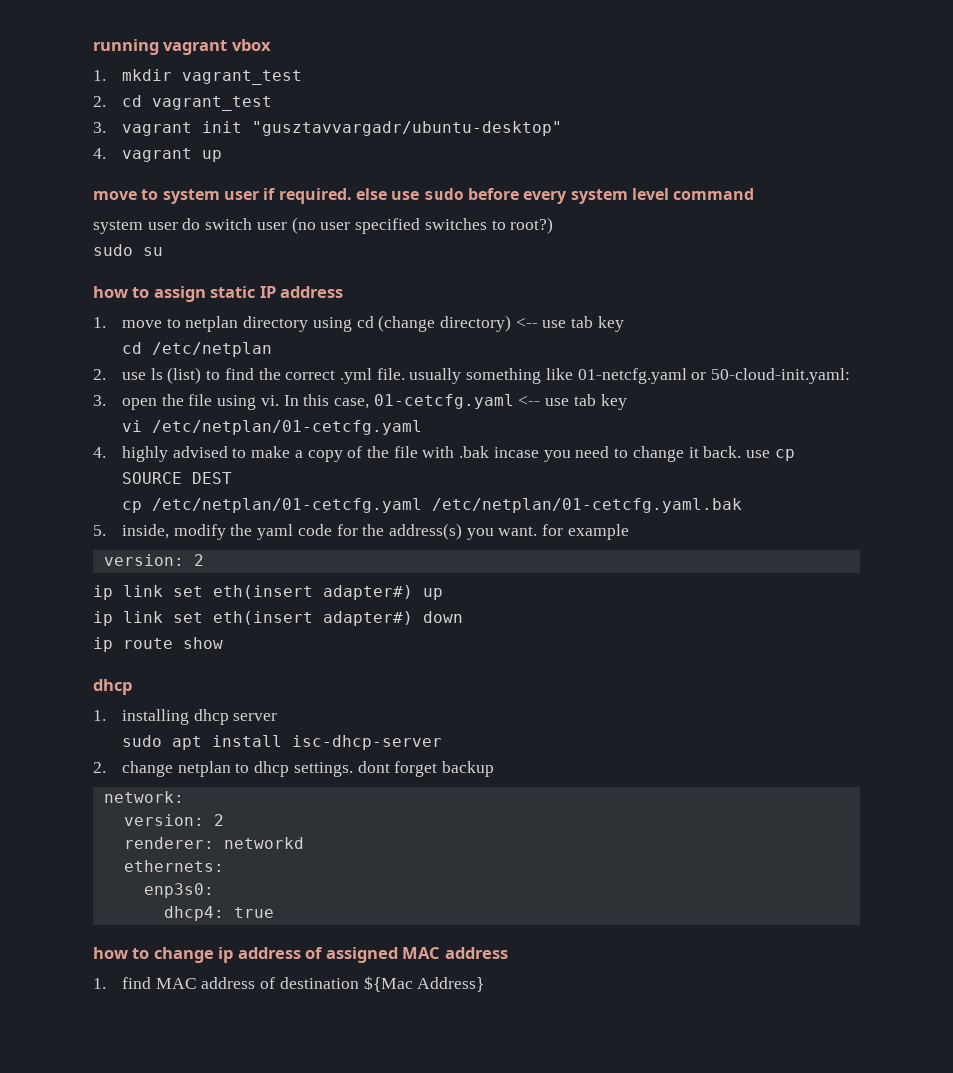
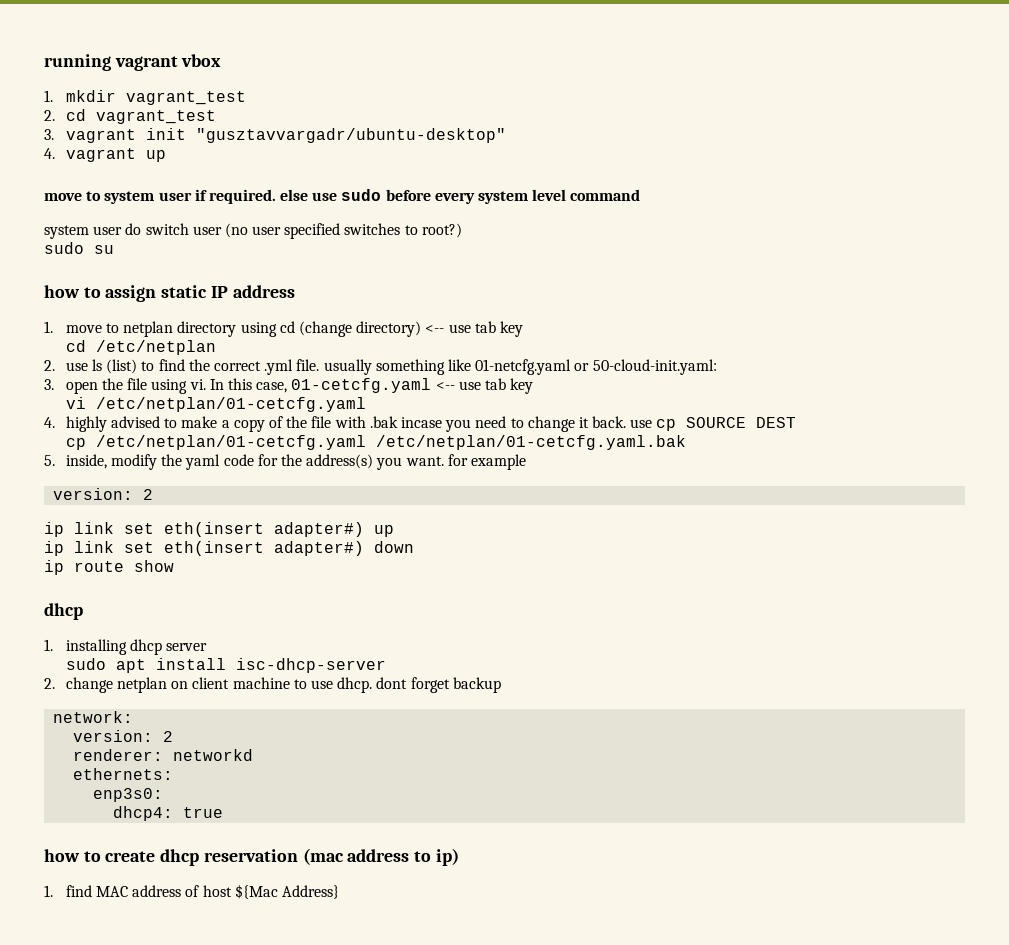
- 2. change netplan to dhcp settings. dont forget backup
+ 2. change netplan on client machine to use dhcp. dont forget backup
- how to change ip address of assigned MAC address
+ how to create dhcp reservation (mac address to ip)
- 1. find MAC address of destination ${Mac Address}
+ 1. find MAC address of host ${Mac Address}

